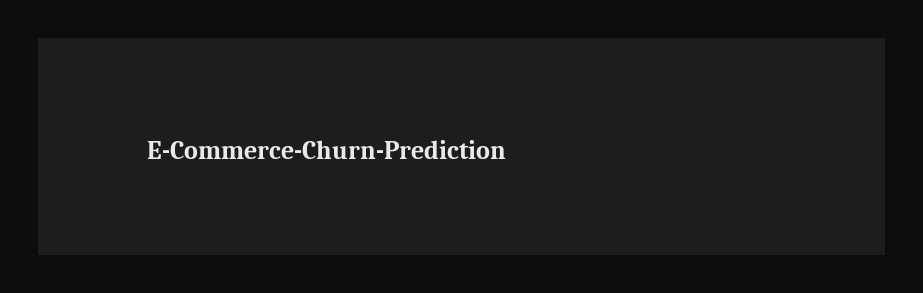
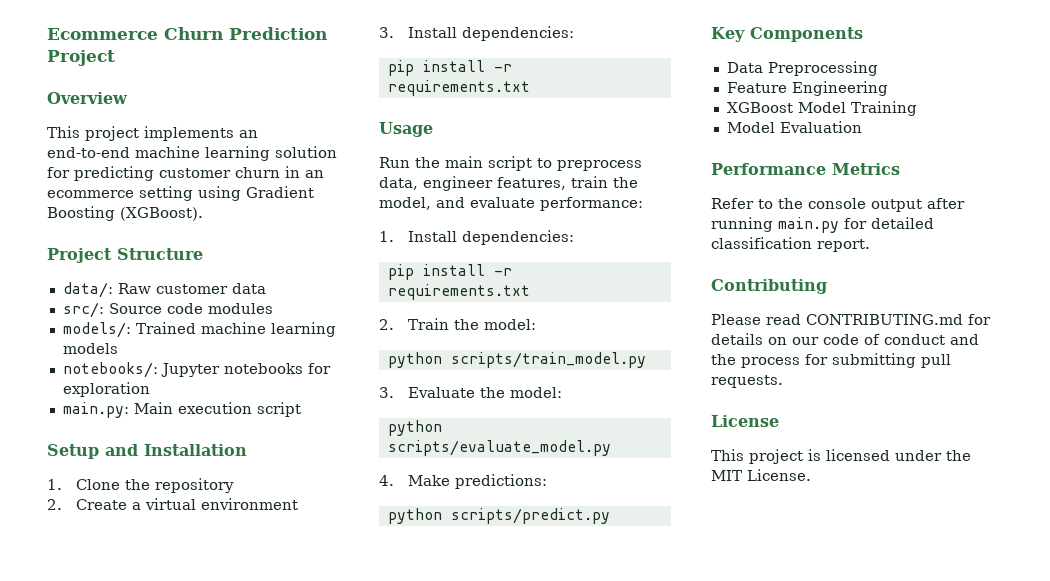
- E-Commerce-Churn-Prediction
+ Ecommerce Churn Prediction Project
+ Overview
+ This project implements an end-to-end machine learning solution for predicting customer churn in an ecommerce setting using Gradient Boosting (XGBoost).
+ Project Structure
+ data/: Raw customer data
+ src/: Source code modules
+ models/: Trained machine learning models
+ notebooks/: Jupyter notebooks for exploration
+ main.py: Main execution script
+ Setup and Installation
+ 1. Clone the repository
+ 2. Create a virtual environment
+ 3. Install dependencies:
+ pip install -r requirements.txt
+ Usage
+ Run the main script to preprocess data, engineer features, train the model, and evaluate performance:
+ 1. Install dependencies:
+ pip install -r requirements.txt
+ 2. Train the model:
+ python scripts/train_model.py
+ 3. Evaluate the model:
+ python scripts/evaluate_model.py
+ 4. Make predictions:
+ python scripts/predict.py
+ Key Components
+ Data Preprocessing
+ Feature Engineering
+ XGBoost Model Training
+ Model Evaluation
+ Performance Metrics
+ Refer to the console output after running main.py for detailed classification report.
+ Contributing
+ Please read CONTRIBUTING.md for details on our code of conduct and the process for submitting pull requests.
+ License
+ This project is licensed under the MIT License.

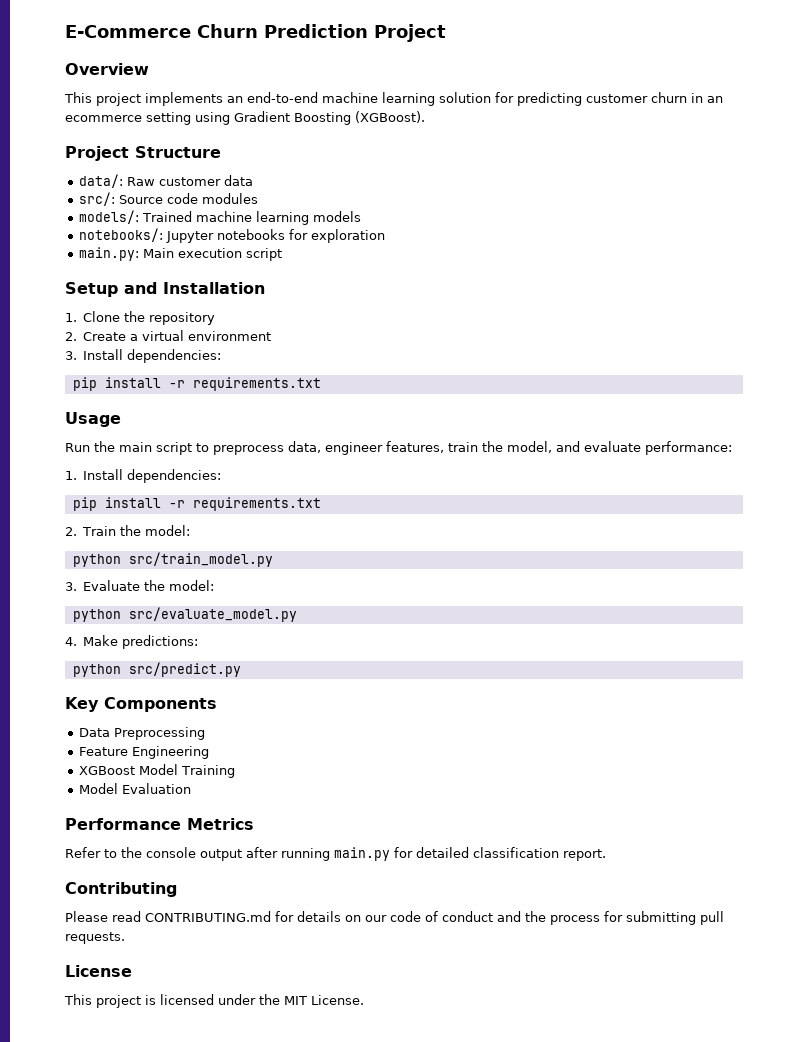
- Ecommerce Churn Prediction Project
+ E-Commerce Churn Prediction Project
- python scripts/train_model.py
+ python src/train_model.py
- python scripts/evaluate_model.py
+ python src/evaluate_model.py
- python scripts/predict.py
+ python src/predict.py

